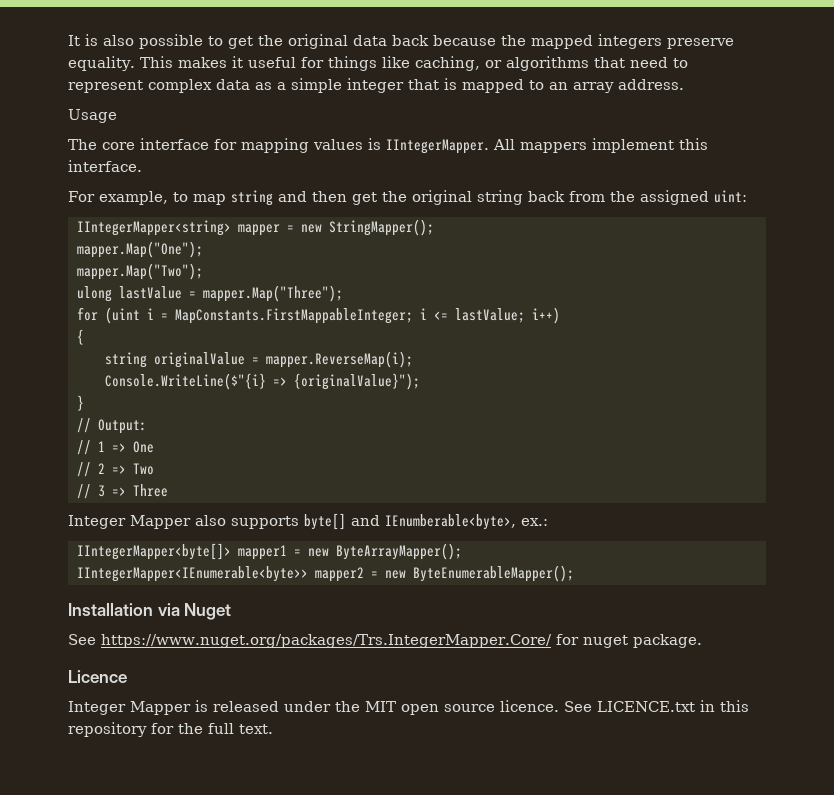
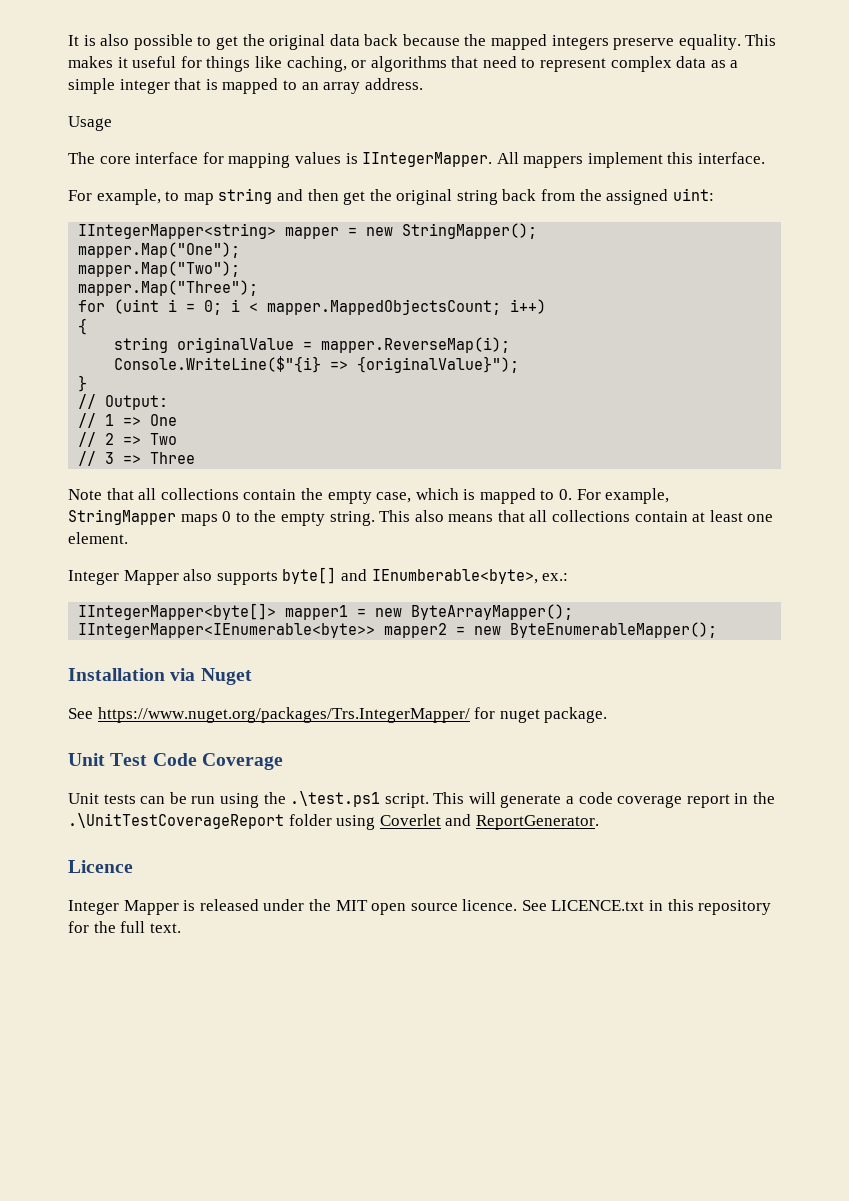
- ulong lastValue = mapper.Map("Three");
+ mapper.Map("Three");
- for (uint i = MapConstants.FirstMappableInteger; i <= lastValue; i++)
+ for (uint i = 0; i < mapper.MappedObjectsCount; i++)
+ Note that all collections contain the empty case, which is mapped to 0. For example, StringMapper maps 0 to the empty string. This also means that all collections contain at least one element.
- See https://www.nuget.org/packages/Trs.IntegerMapper.Core/ for nuget package.
+ See https://www.nuget.org/packages/Trs.IntegerMapper/ for nuget package.
+ Unit Test Code Coverage
+ Unit tests can be run using the .\test.ps1 script. This will generate a code coverage report in the .\UnitTestCoverageReport folder using Coverlet and ReportGenerator.

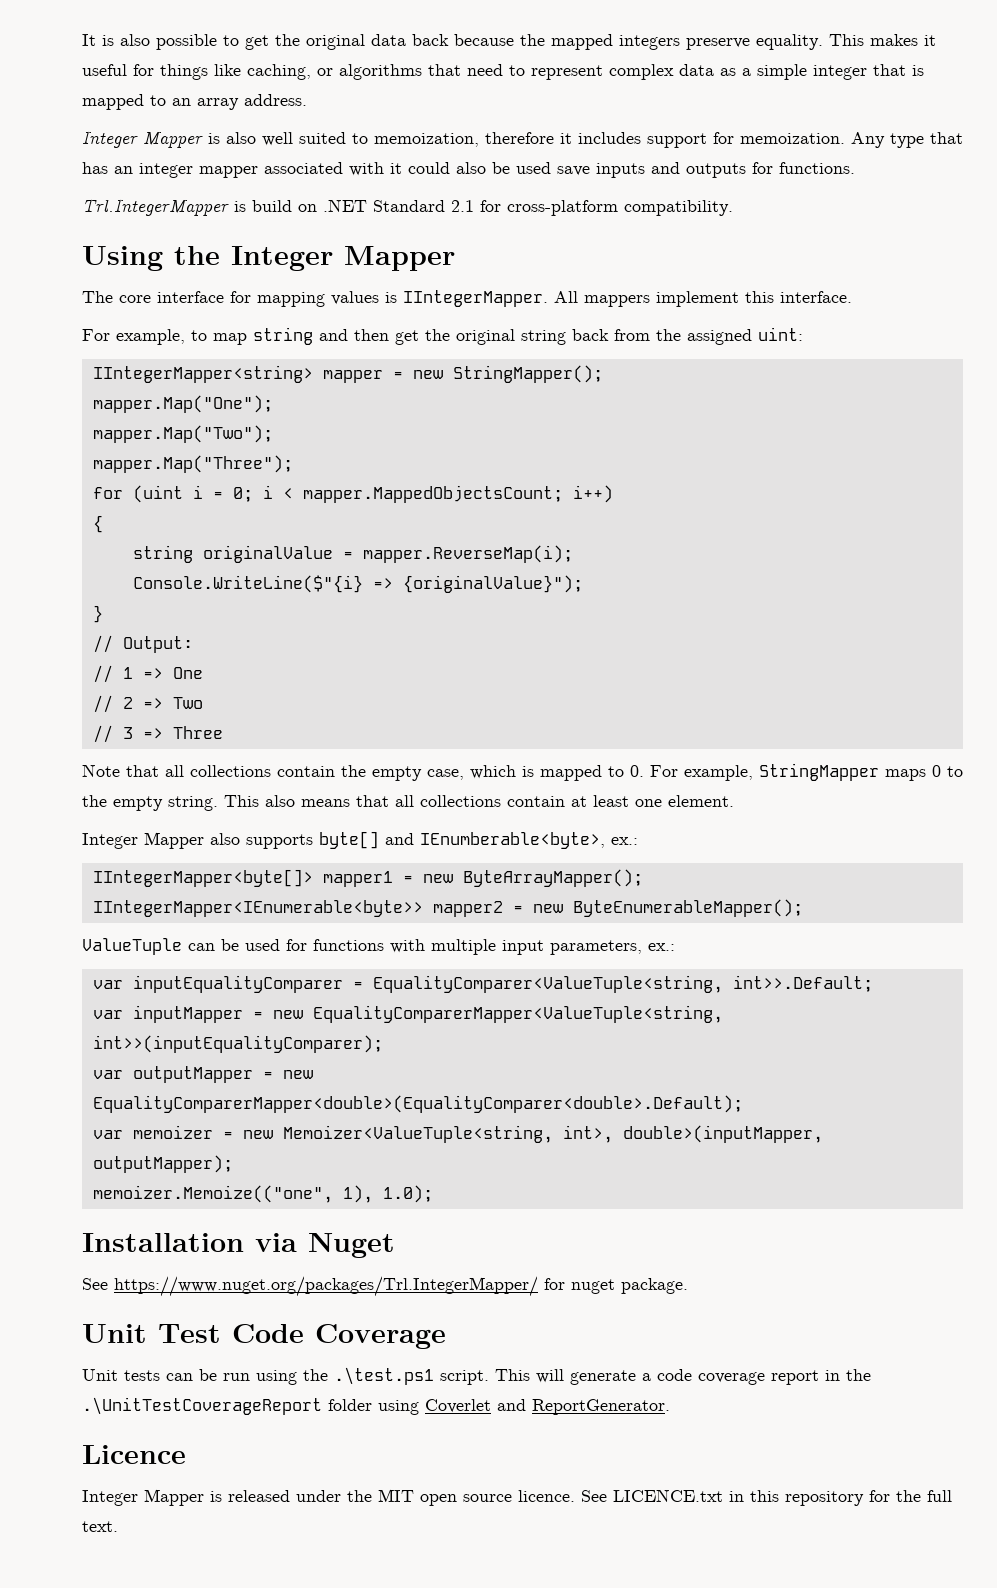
- Usage
+ Integer Mapper is also well suited to memoization, therefore it includes support for memoization. Any type that has an integer mapper associated with it could also be used save inputs and outputs for functions.
+ Trl.IntegerMapper is build on .NET Standard 2.1 for cross-platform compatibility.
+ Using the Integer Mapper
+ ValueTuple can be used for functions with multiple input parameters, ex.:
+ var inputEqualityComparer = EqualityComparer<ValueTuple<string, int>>.Default;
+ var inputMapper = new EqualityComparerMapper<ValueTuple<string, int>>(inputEqualityComparer);
+ var outputMapper = new EqualityComparerMapper<double>(EqualityComparer<double>.Default);
+ var memoizer = new Memoizer<ValueTuple<string, int>, double>(inputMapper, outputMapper);
+ memoizer.Memoize(("one", 1), 1.0);
- See https://www.nuget.org/packages/Trs.IntegerMapper/ for nuget package.
+ See https://www.nuget.org/packages/Trl.IntegerMapper/ for nuget package.

